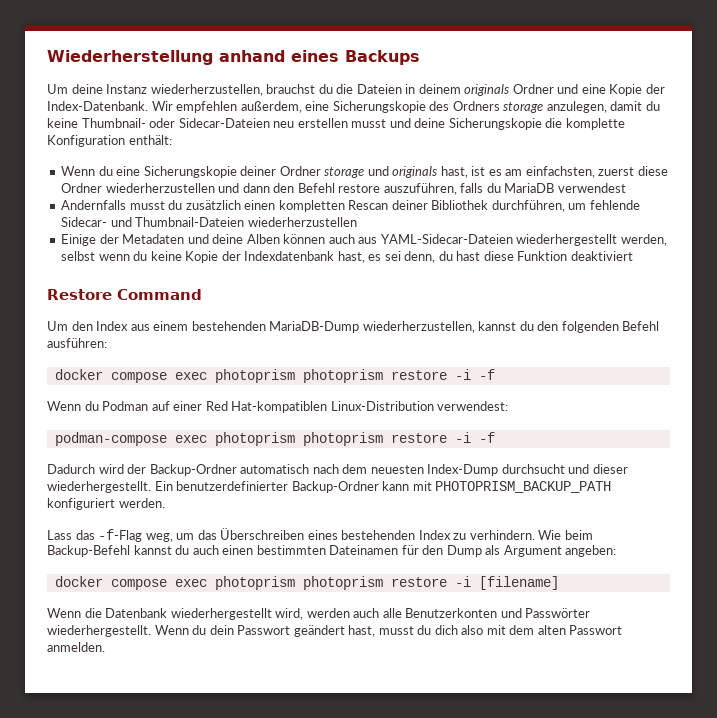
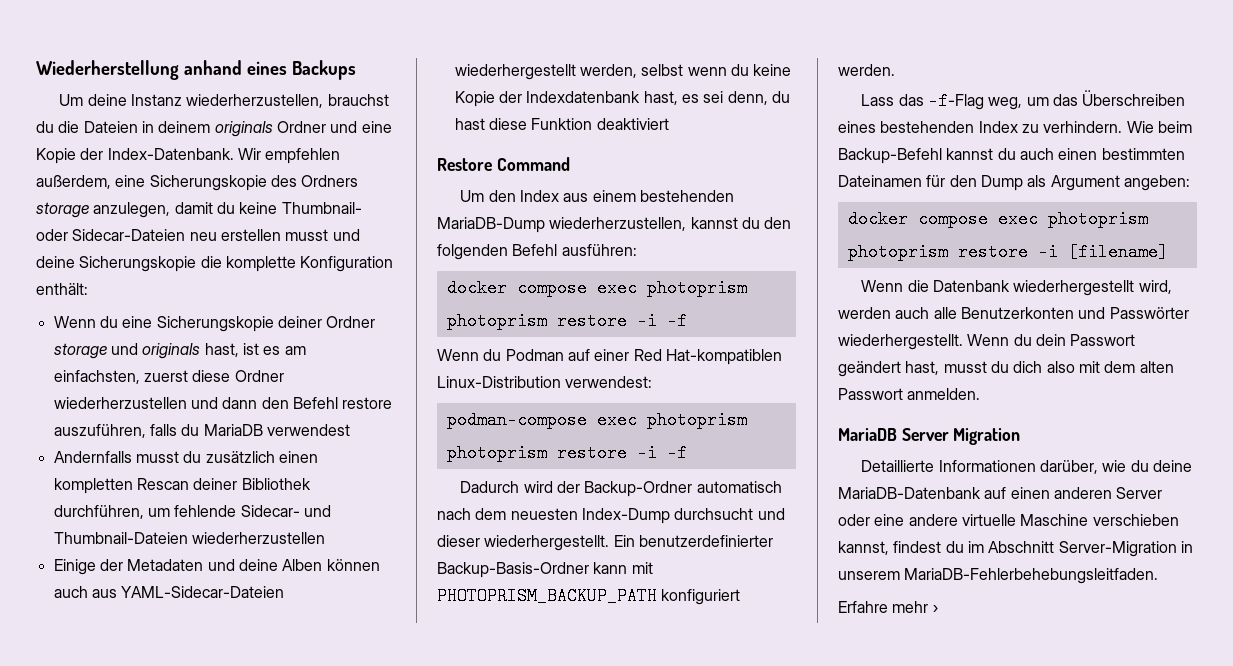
- Ein benutzerdefinierter Backup-Ordner kann mit PHOTOPRISM_BACKUP_PATH konfiguriert werden.
+ Ein benutzerdefinierter Backup-Basis-Ordner kann mit PHOTOPRISM_BACKUP_PATH konfiguriert werden.
+ MariaDB Server Migration
+ Detaillierte Informationen darüber, wie du deine MariaDB-Datenbank auf einen anderen Server oder eine andere virtuelle Maschine verschieben kannst, findest du im Abschnitt Server-Migration in unserem MariaDB-Fehlerbehebungsleitfaden.
+ Erfahre mehr ›

